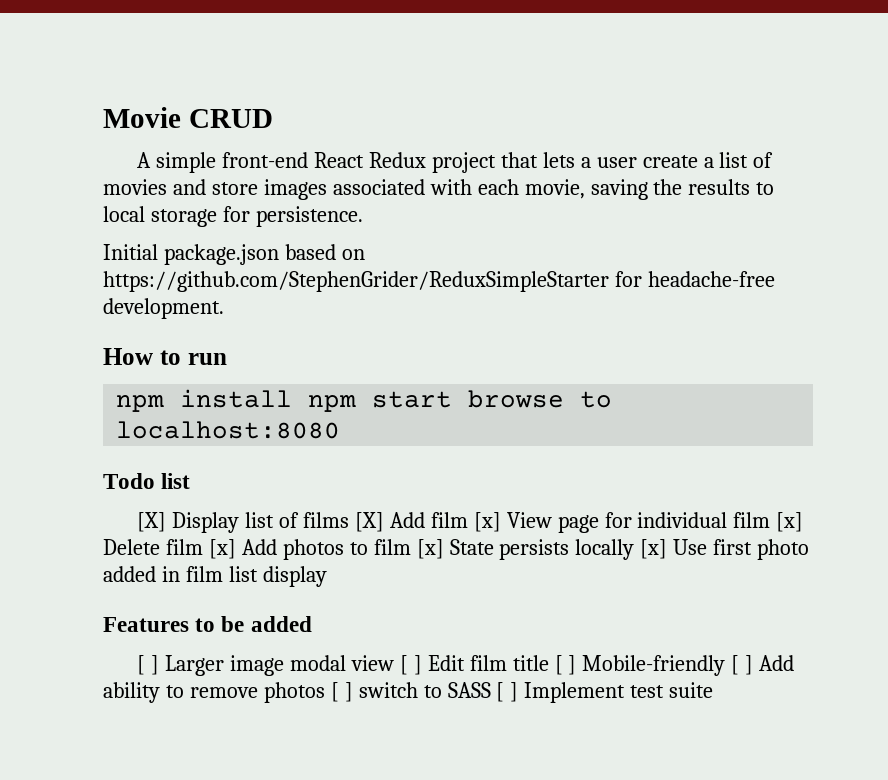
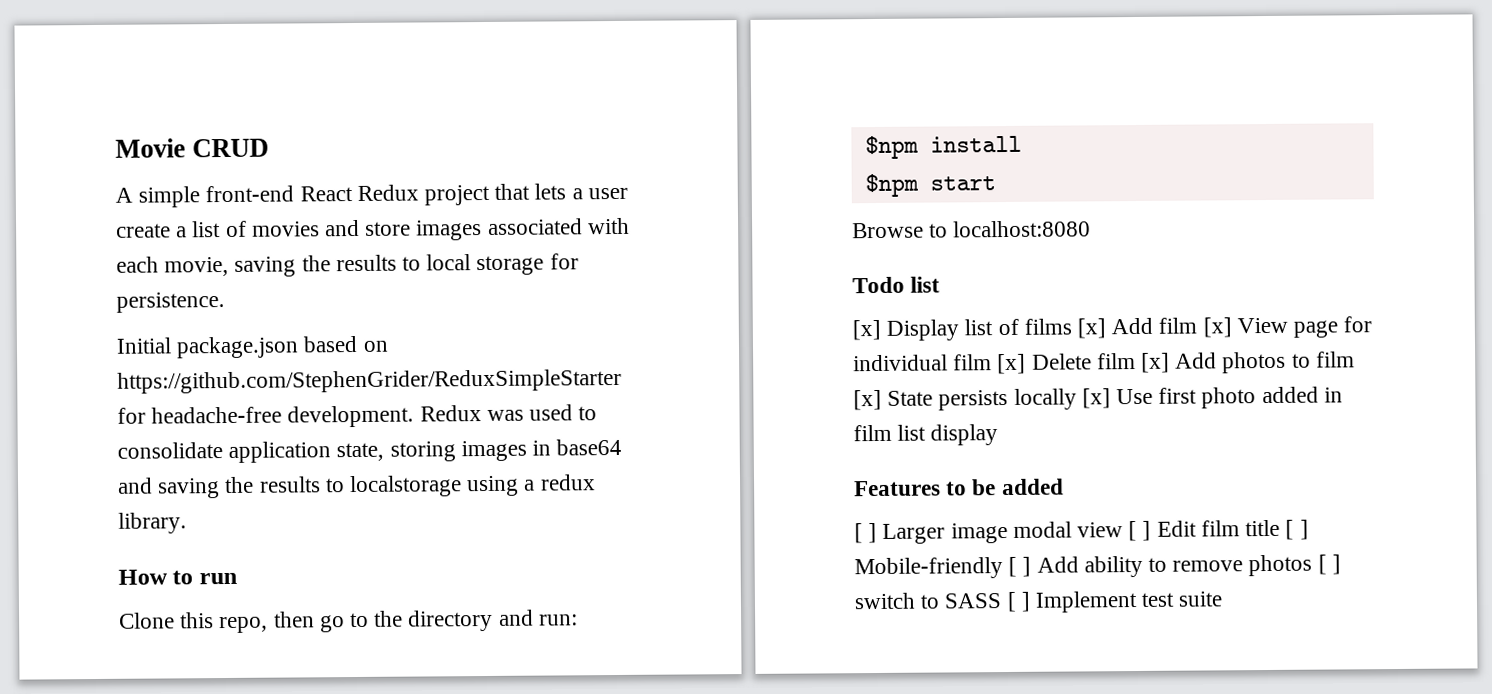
- Initial package.json based on https://github.com/StephenGrider/ReduxSimpleStarter for headache-free development.
+ Initial package.json based on https://github.com/StephenGrider/ReduxSimpleStarter for headache-free development. Redux was used to consolidate application state, storing images in base64 and saving the results to localstorage using a redux library.
  How to run
- npm install npm start browse to localhost:8080
+ Clone this repo, then go to the directory and run:
+ $npm install
+ $npm start
+ Browse to localhost:8080
- [X] Display list of films [X] Add film [x] View page for individual film [x] Delete film [x] Add photos to film [x] State persists locally [x] Use first photo added in film list display
+ [x] Display list of films [x] Add film [x] View page for individual film [x] Delete film [x] Add photos to film [x] State persists locally [x] Use first photo added in film list display

